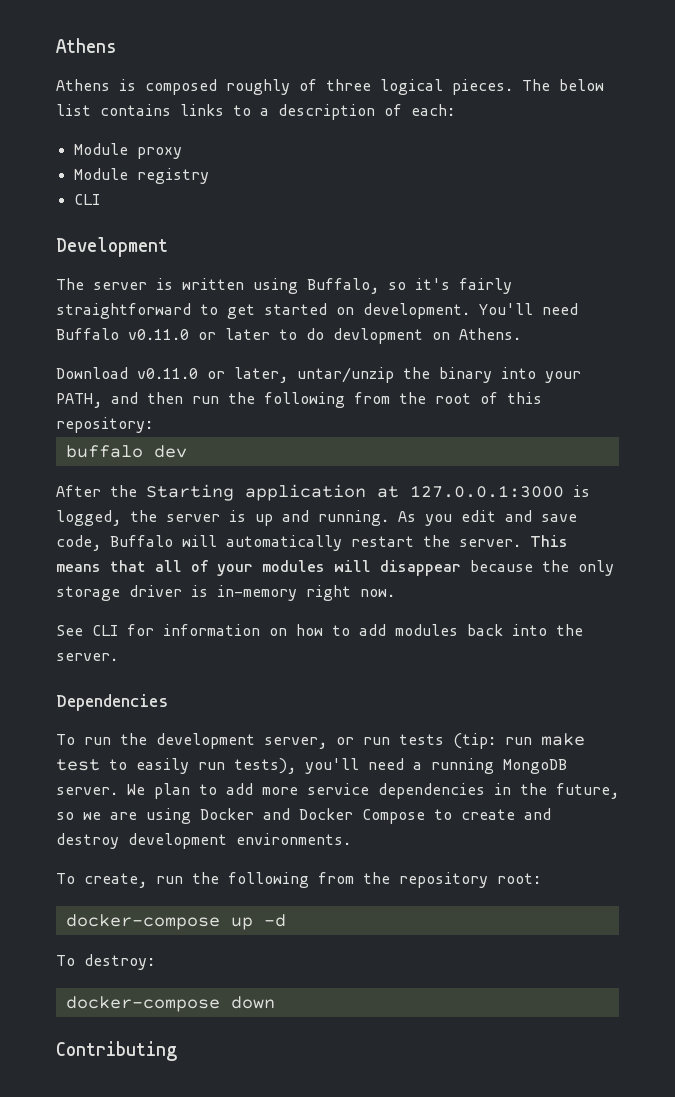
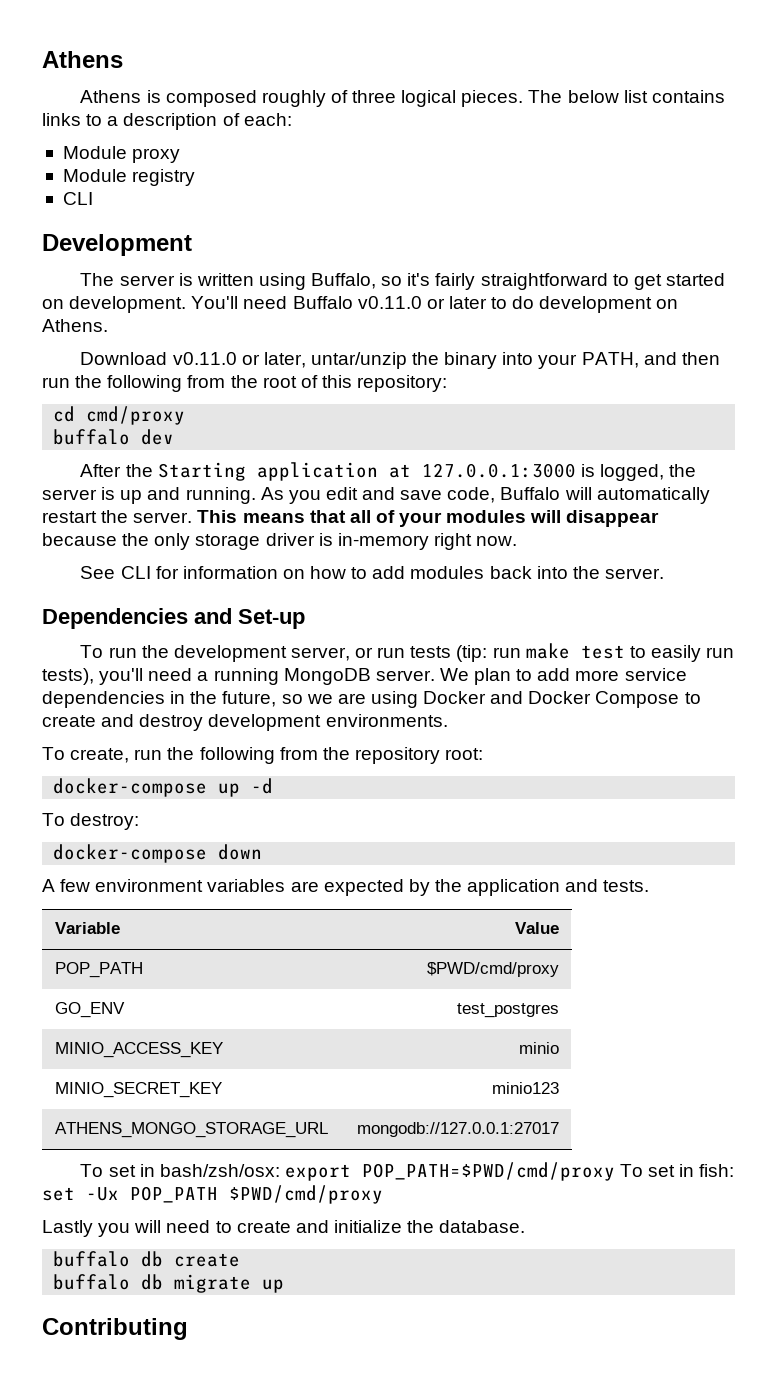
- You'll need Buffalo v0.11.0 or later to do devlopment on Athens.
+ You'll need Buffalo v0.11.0 or later to do development on Athens.
+ cd cmd/proxy
- Dependencies
+ Dependencies and Set-up
+ A few environment variables are expected by the application and tests.
+ Variable | Value
+ POP_PATH | $PWD/cmd/proxy
+ GO_ENV | test_postgres
+ MINIO_ACCESS_KEY | minio
+ MINIO_SECRET_KEY | minio123
+ ATHENS_MONGO_STORAGE_URL | mongodb://127.0.0.1:27017
+ To set in bash/zsh/osx: export POP_PATH=$PWD/cmd/proxy To set in fish: set -Ux POP_PATH $PWD/cmd/proxy
+ Lastly you will need to create and initialize the database.
+ buffalo db create
+ buffalo db migrate up

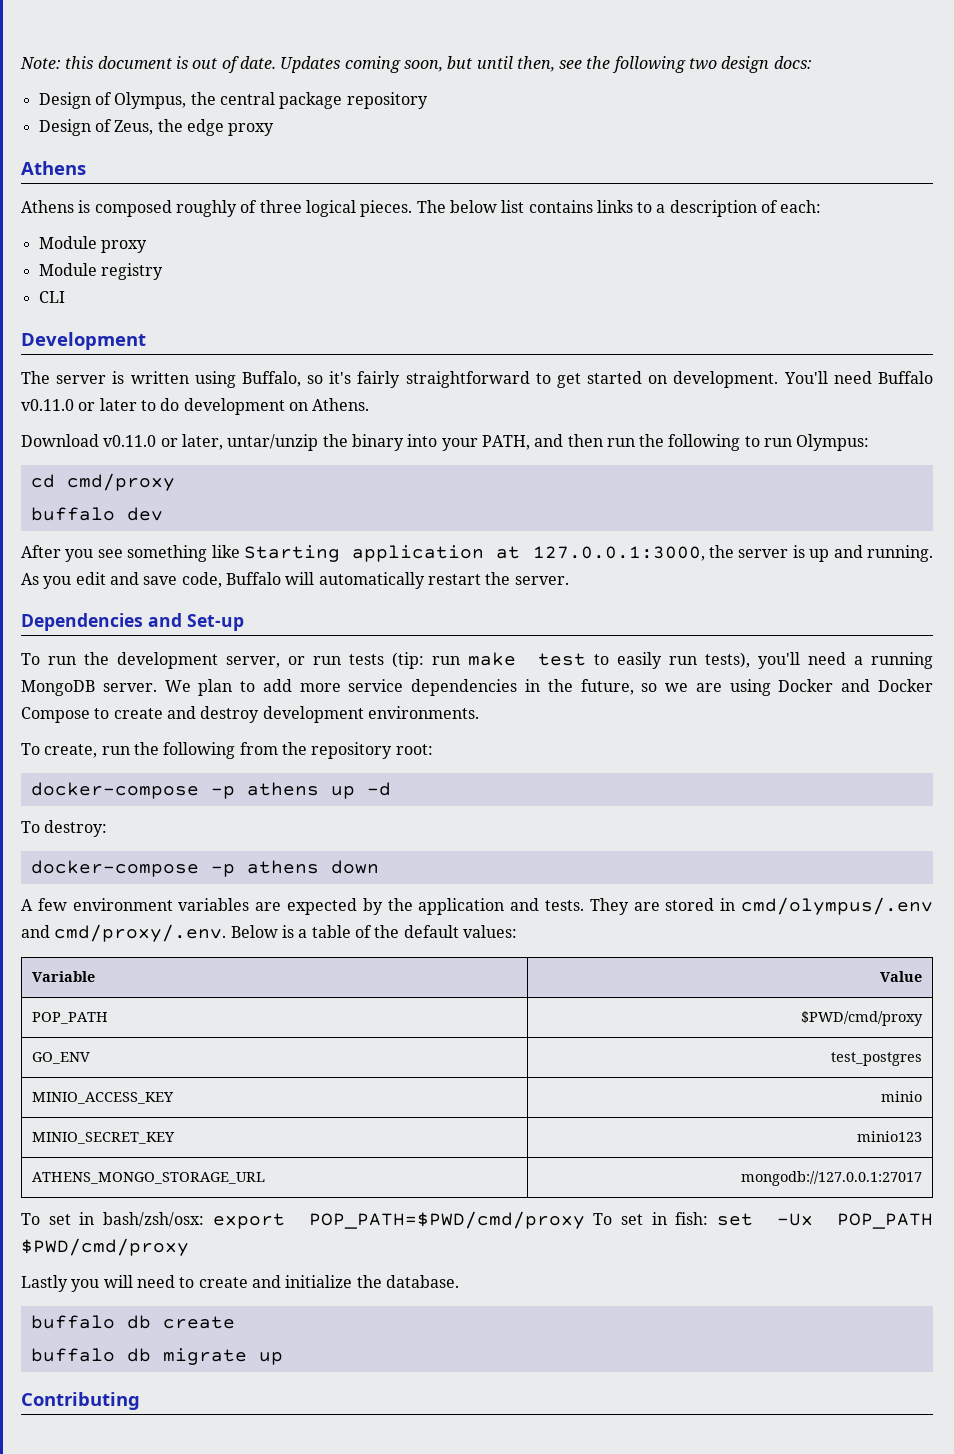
+ Note: this document is out of date. Updates coming soon, but until then, see the following two design docs:
+ Design of Olympus, the central package repository
+ Design of Zeus, the edge proxy
- Download v0.11.0 or later, untar/unzip the binary into your PATH, and then run the following from the root of this repository:
+ Download v0.11.0 or later, untar/unzip the binary into your PATH, and then run the following to run Olympus:
- After the Starting application at 127.0.0.1:3000 is logged, the server is up and running.
+ After you see something like Starting application at 127.0.0.1:3000, the server is up and running.
- This means that all of your modules will disappear because the only storage driver is in-memory right now.
- See CLI for information on how to add modules back into the server.
- docker-compose up -d
+ docker-compose -p athens up -d
- docker-compose down
+ docker-compose -p athens down
+ They are stored in cmd/olympus/.env and cmd/proxy/.env. Below is a table of the default values:

